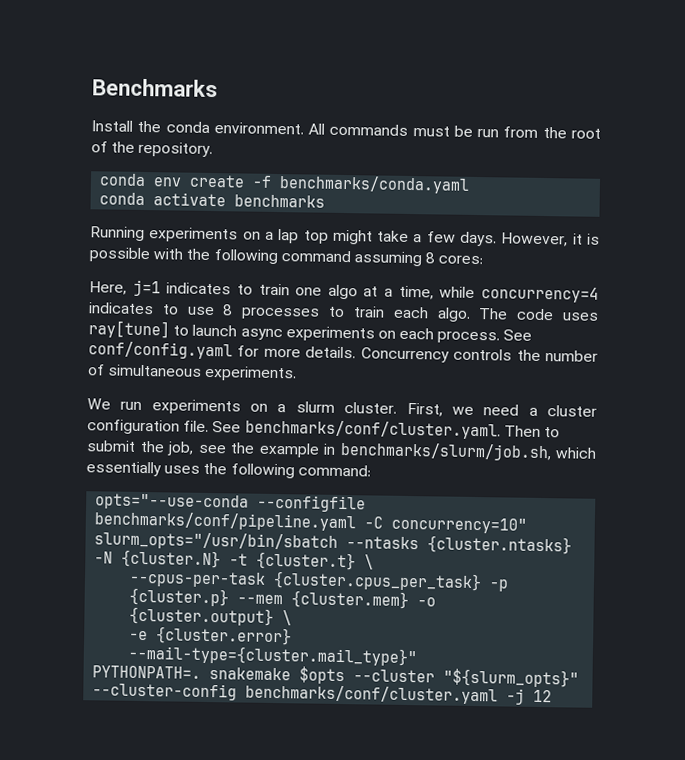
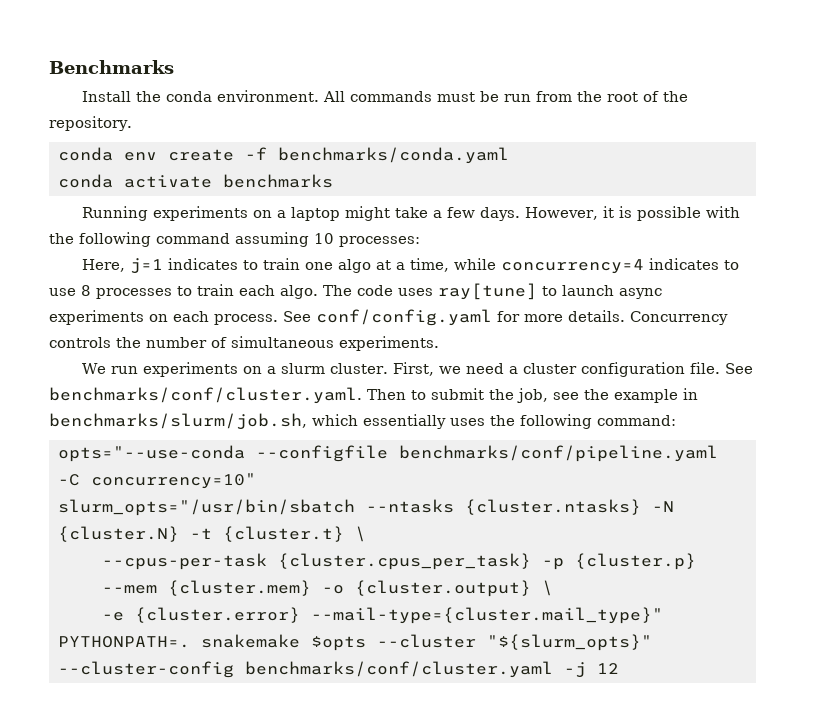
- Running experiments on a lap top might take a few days.
+ Running experiments on a laptop might take a few days.
- However, it is possible with the following command assuming 8 cores:
+ However, it is possible with the following command assuming 10 processes:

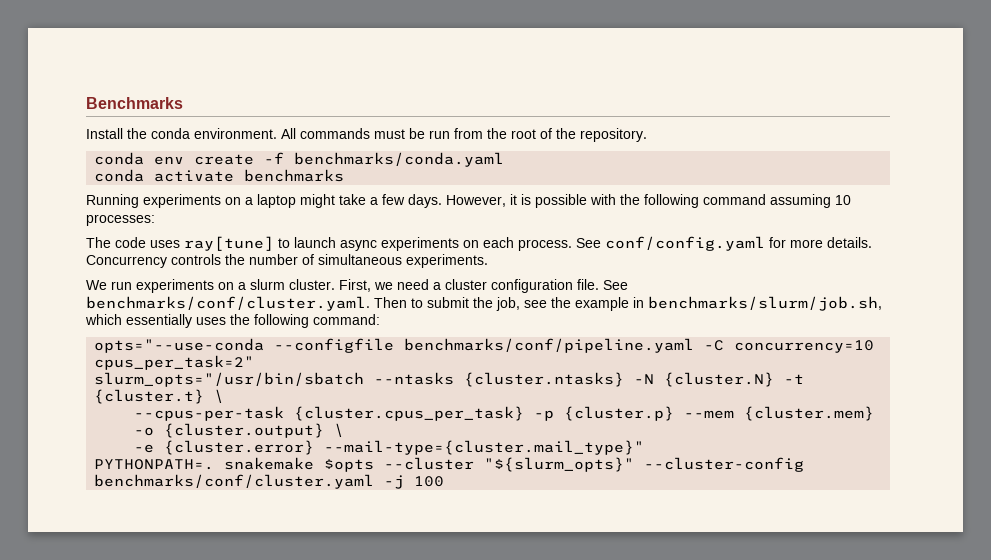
- Here, j=1 indicates to train one algo at a time, while concurrency=4 indicates to use 8 processes to train each algo.
- opts="--use-conda --configfile benchmarks/conf/pipeline.yaml -C concurrency=10"
+ opts="--use-conda --configfile benchmarks/conf/pipeline.yaml -C concurrency=10 cpus_per_task=2"
- PYTHONPATH=. snakemake $opts --cluster "${slurm_opts}" --cluster-config benchmarks/conf/cluster.yaml -j 12
+ PYTHONPATH=. snakemake $opts --cluster "${slurm_opts}" --cluster-config benchmarks/conf/cluster.yaml -j 100

